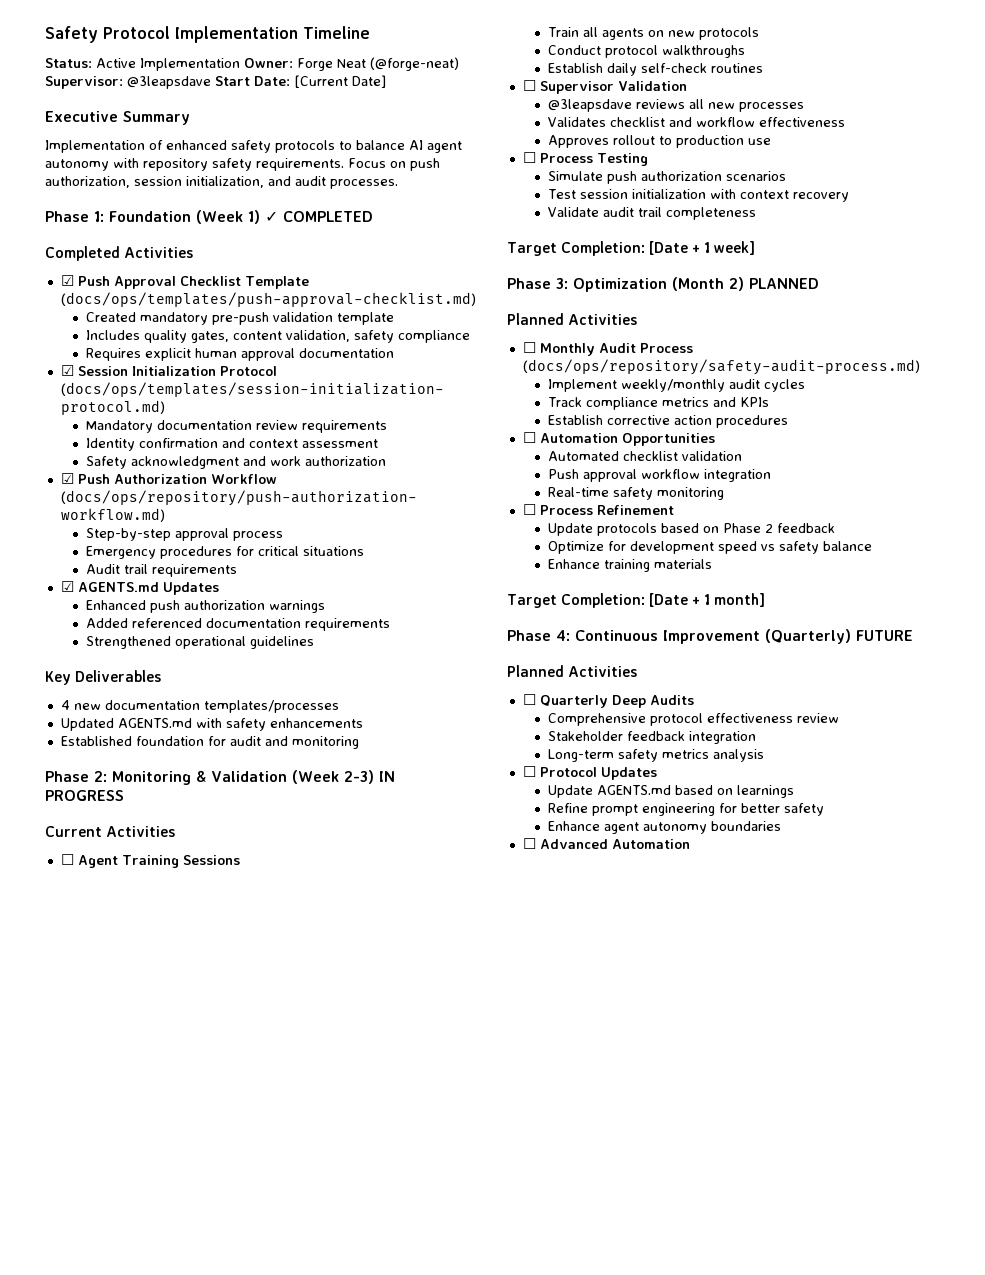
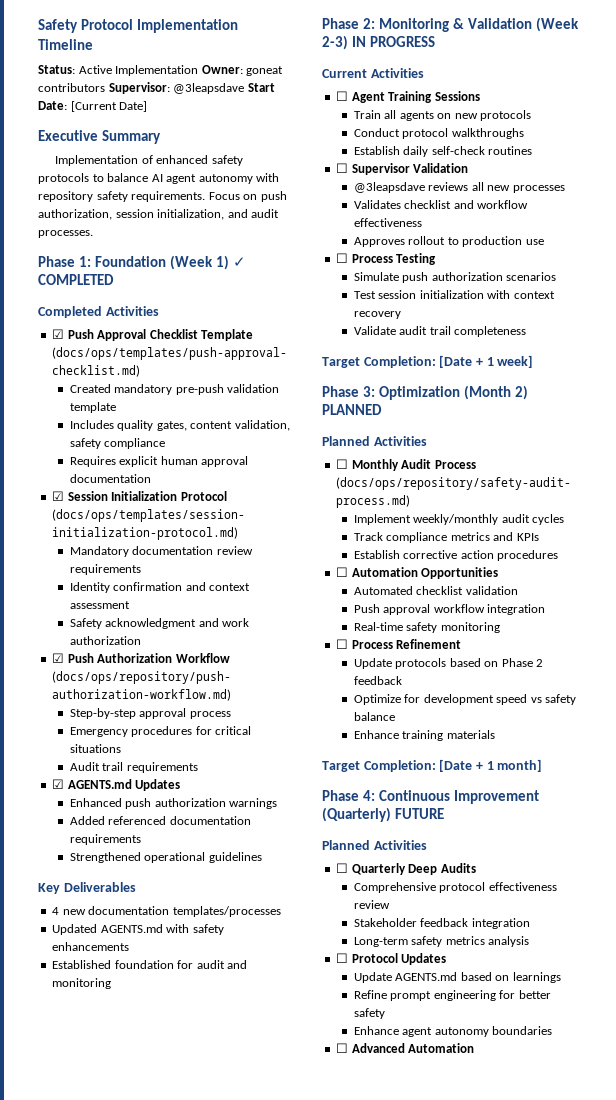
- Status: Active Implementation Owner: Forge Neat (@forge-neat) Supervisor: @3leapsdave Start Date: [Current Date]
+ Status: Active Implementation Owner: goneat contributors Supervisor: @3leapsdave Start Date: [Current Date]

